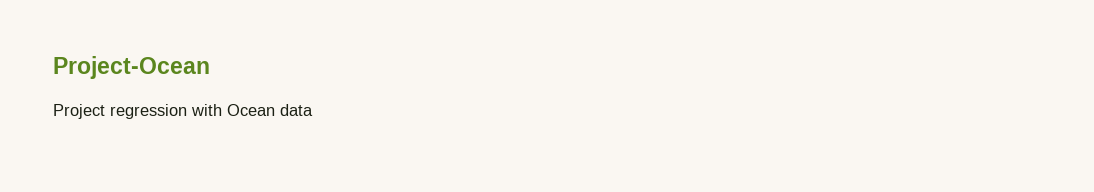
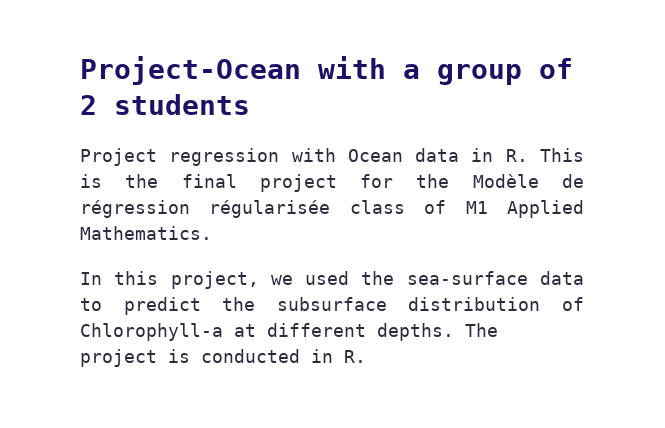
- Project-Ocean
+ Project-Ocean with a group of 2 students
- Project regression with Ocean data
+ Project regression with Ocean data in R. This is the final project for the Modèle de régression régularisée class of M1 Applied Mathematics.
+ In this project, we used the sea-surface data to predict the subsurface distribution of Chlorophyll-a at different depths. The project is conducted in R.

